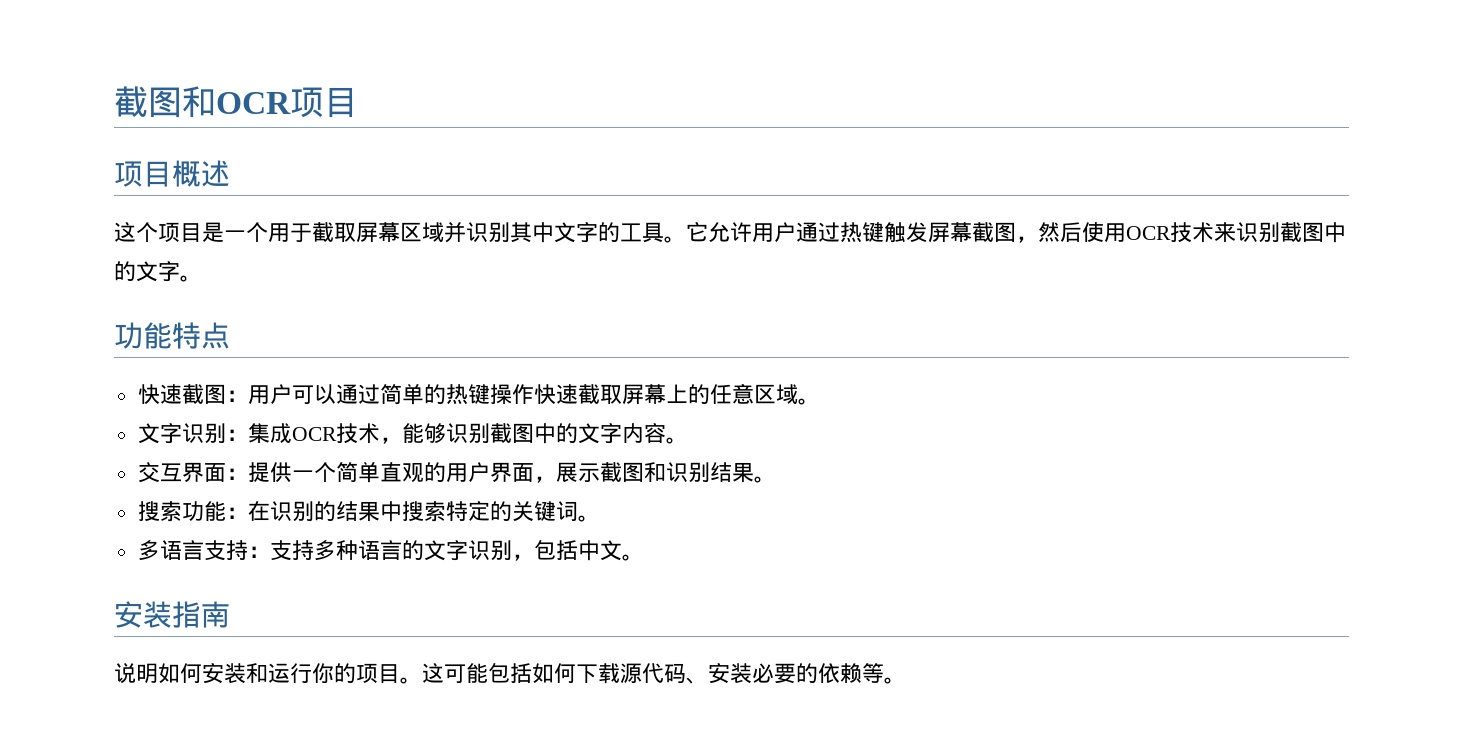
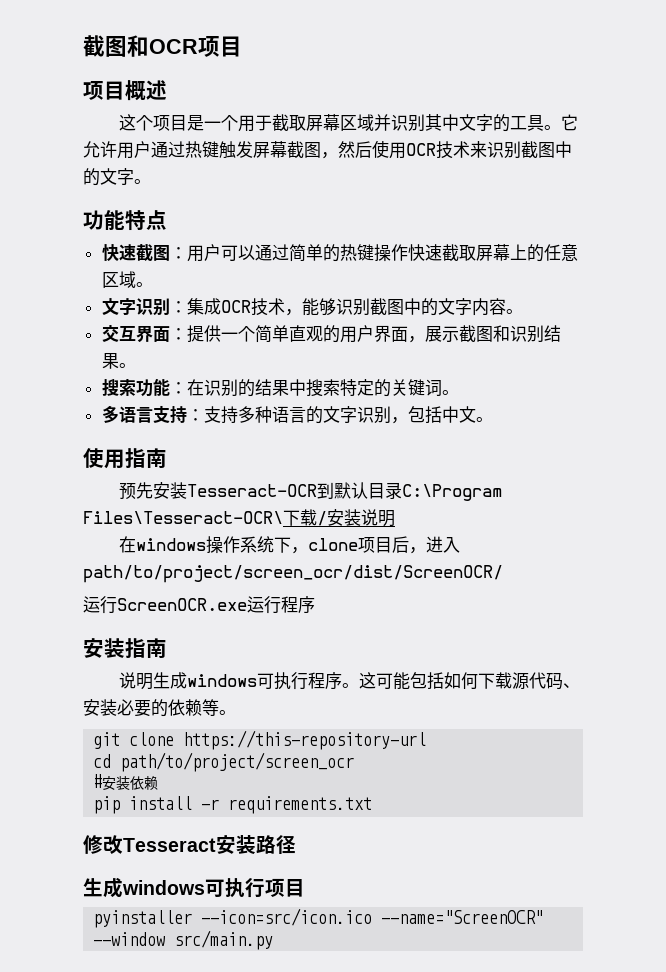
+ 使用指南
+ 预先安装Tesseract-OCR到默认目录C:\Program Files\Tesseract-OCR\下载/安装说明
+ 在windows操作系统下，clone项目后，进入path/to/project/screen_ocr/dist/ScreenOCR/
+ 运行ScreenOCR.exe运行程序
  安装指南
- 说明如何安装和运行你的项目。
+ 说明生成windows可执行程序。
+ git clone https://this-repository-url
+ cd path/to/project/screen_ocr
+ #安装依赖
+ pip install -r requirements.txt
+ 修改Tesseract安装路径
+ 生成windows可执行项目
+ pyinstaller --icon=src/icon.ico --name="ScreenOCR" --window src/main.py

